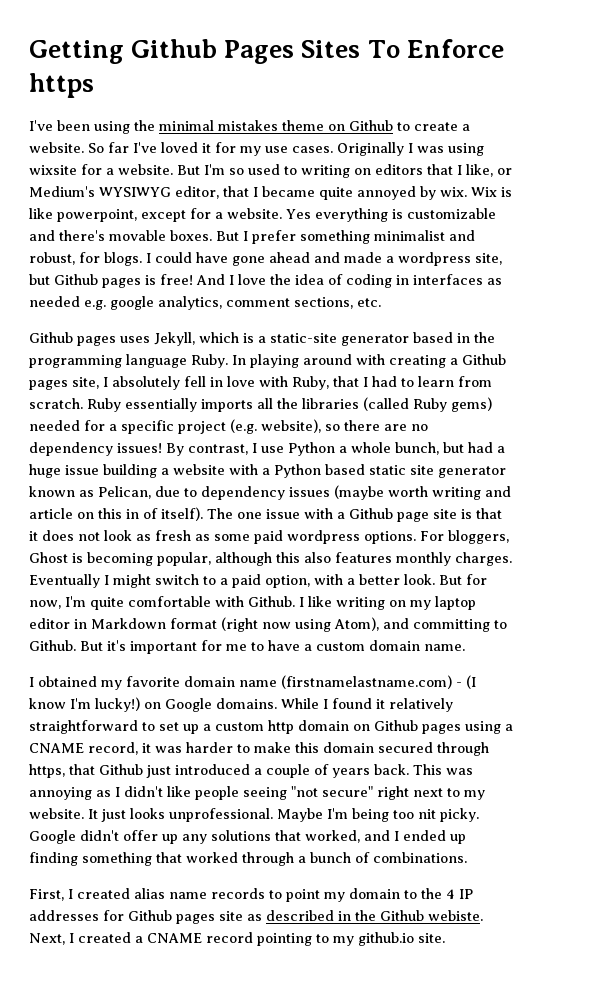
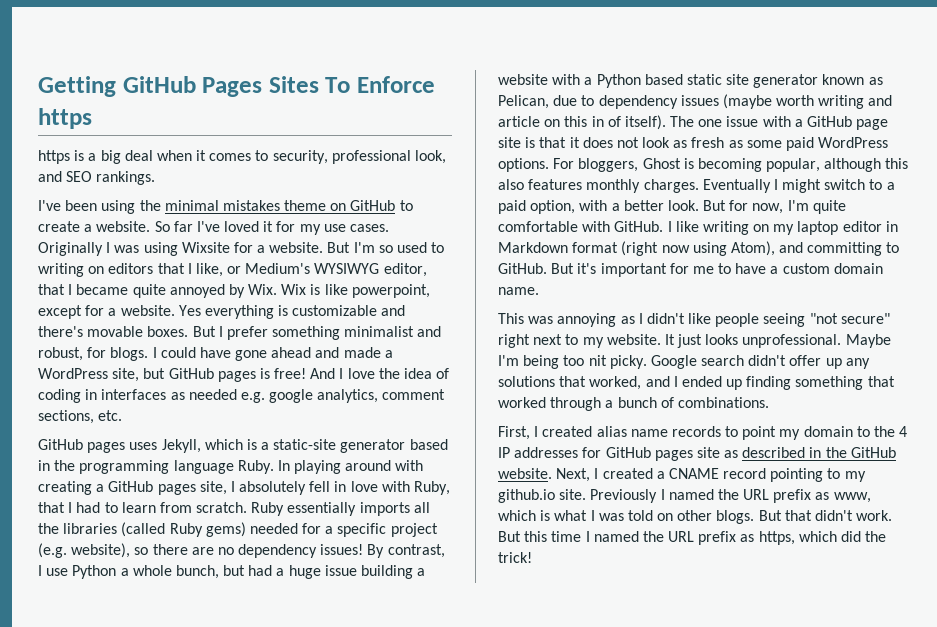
- Getting Github Pages Sites To Enforce https
+ Getting GitHub Pages Sites To Enforce https
+ https is a big deal when it comes to security, professional look, and SEO rankings.
- I've been using the minimal mistakes theme on Github to create a website.
+ I've been using the minimal mistakes theme on GitHub to create a website.
- Originally I was using wixsite for a website.
+ Originally I was using Wixsite for a website.
- But I'm so used to writing on editors that I like, or Medium's WYSIWYG editor, that I became quite annoyed by wix. Wix is like powerpoint, except for a website.
+ But I'm so used to writing on editors that I like, or Medium's WYSIWYG editor, that I became quite annoyed by Wix. Wix is like powerpoint, except for a website.
- I could have gone ahead and made a wordpress site, but Github pages is free!
+ I could have gone ahead and made a WordPress site, but GitHub pages is free!
- Github pages uses Jekyll, which is a static-site generator based in the programming language Ruby.
+ GitHub pages uses Jekyll, which is a static-site generator based in the programming language Ruby.
- In playing around with creating a Github pages site, I absolutely fell in love with Ruby, that I had to learn from scratch.
+ In playing around with creating a GitHub pages site, I absolutely fell in love with Ruby, that I had to learn from scratch.
- The one issue with a Github page site is that it does not look as fresh as some paid wordpress options.
+ The one issue with a GitHub page site is that it does not look as fresh as some paid WordPress options.
- But for now, I'm quite comfortable with Github.
+ But for now, I'm quite comfortable with GitHub.
- I like writing on my laptop editor in Markdown format (right now using Atom), and committing to Github.
+ I like writing on my laptop editor in Markdown format (right now using Atom), and committing to GitHub.
- I obtained my favorite domain name (firstnamelastname.com) - (I know I'm lucky!) on Google domains. While I found it relatively straightforward to set up a custom http domain on Github pages using a CNAME record, it was harder to make this domain secured through https, that Github just introduced a couple of years back.
- Google didn't offer up any solutions that worked, and I ended up finding something that worked through a bunch of combinations.
+ Google search didn't offer up any solutions that worked, and I ended up finding something that worked through a bunch of combinations.
- First, I created alias name records to point my domain to the 4 IP addresses for Github pages site as described in the Github webiste.
+ First, I created alias name records to point my domain to the 4 IP addresses for GitHub pages site as described in the GitHub website.
+ Previously I named the URL prefix as www, which is what I was told on other blogs. But that didn't work. But this time I named the URL prefix as https, which did the trick!

